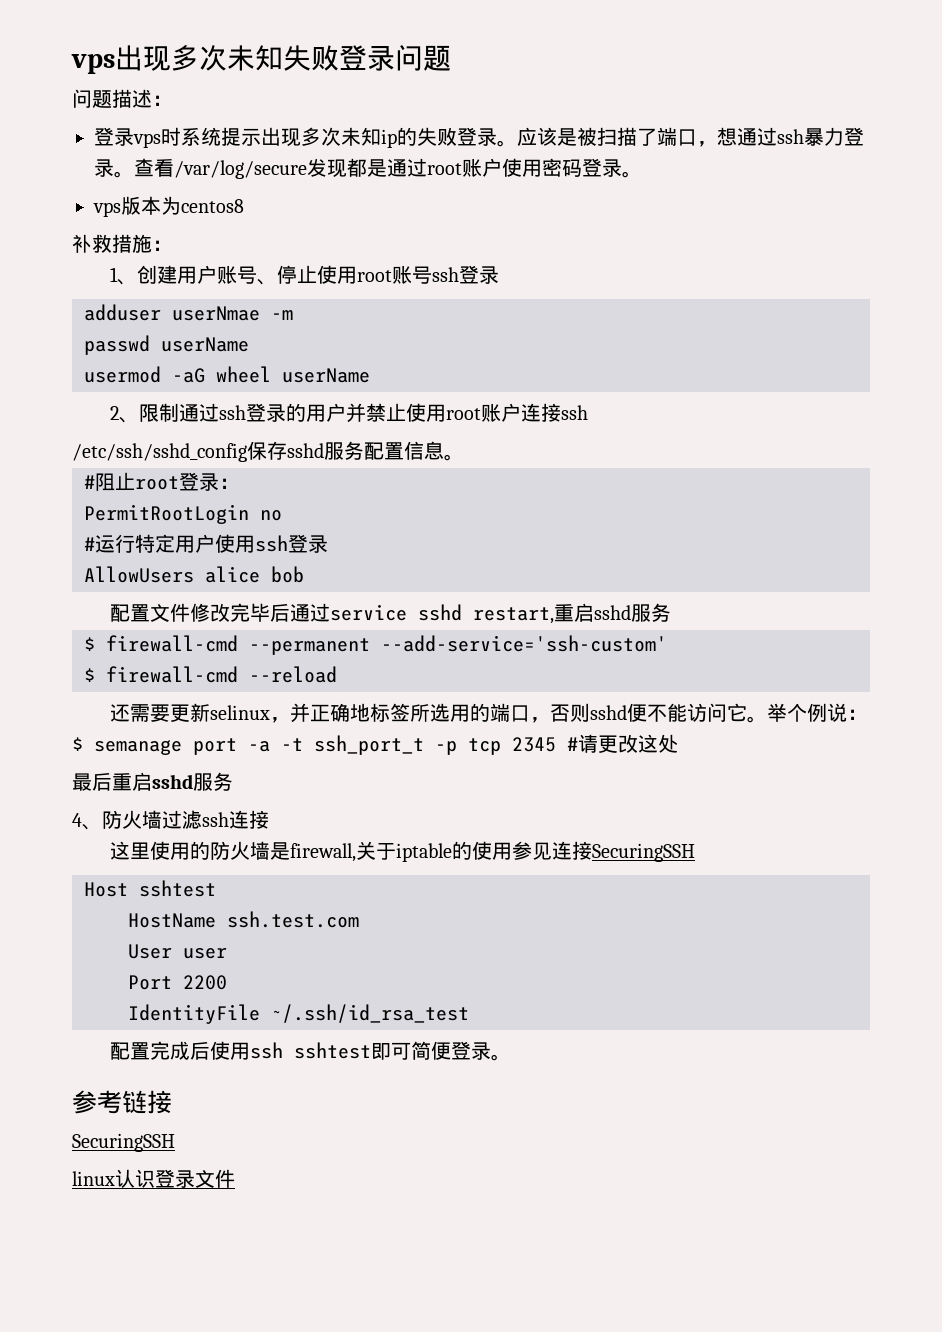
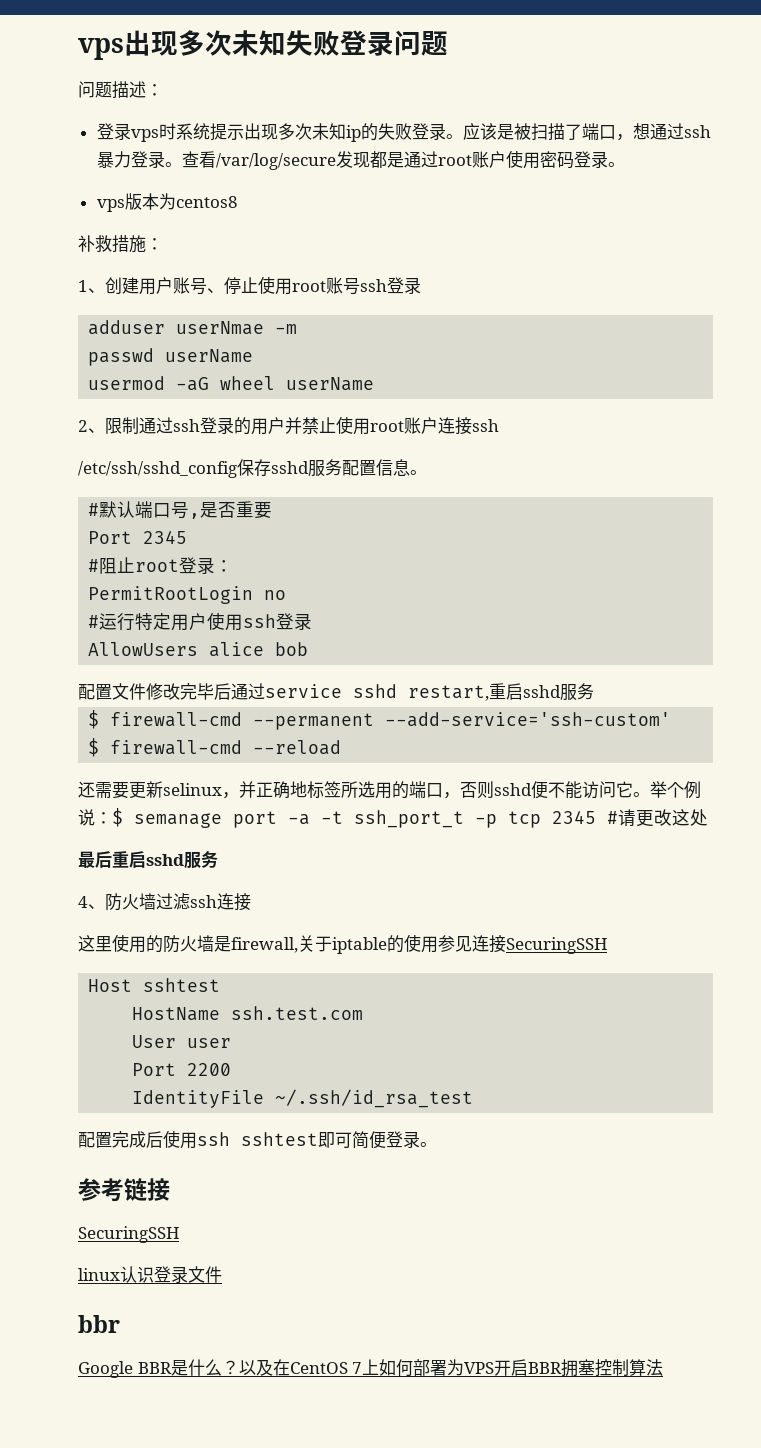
+ #默认端口号,是否重要
+ Port 2345
+ bbr
+ Google BBR是什么？以及在CentOS 7上如何部署为VPS开启BBR拥塞控制算法

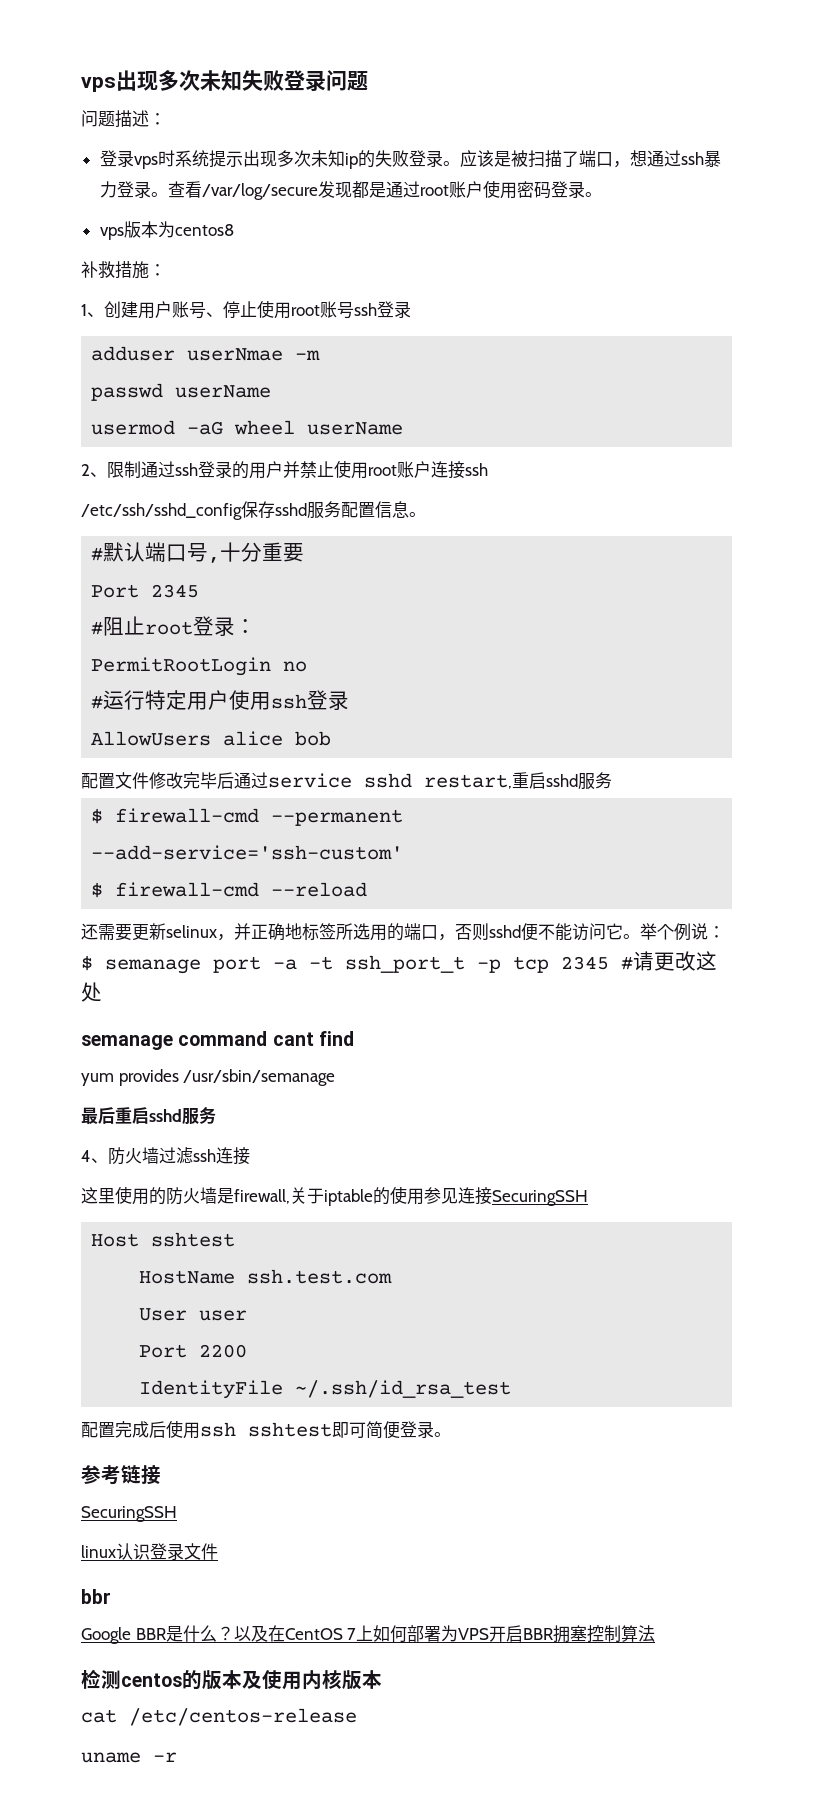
- #默认端口号,是否重要
+ #默认端口号,十分重要
+ semanage command cant find
+ yum provides /usr/sbin/semanage
+ 检测centos的版本及使用内核版本
+ cat /etc/centos-release
+ uname -r

